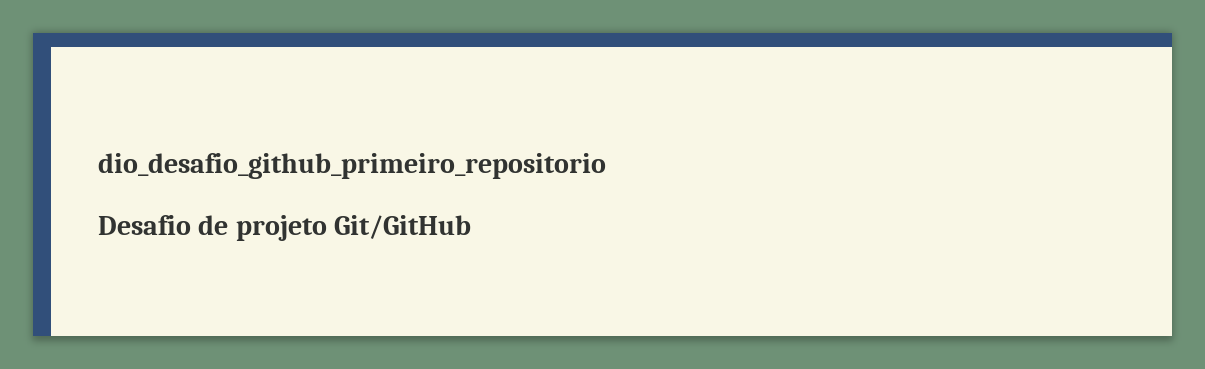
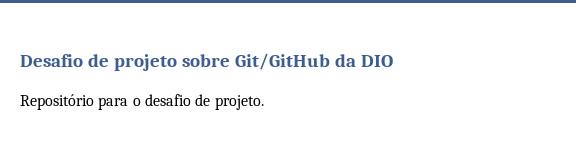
- dio_desafio_github_primeiro_repositorio
- Desafio de projeto Git/GitHub
+ Desafio de projeto sobre Git/GitHub da DIO
+ Repositório para o desafio de projeto.

